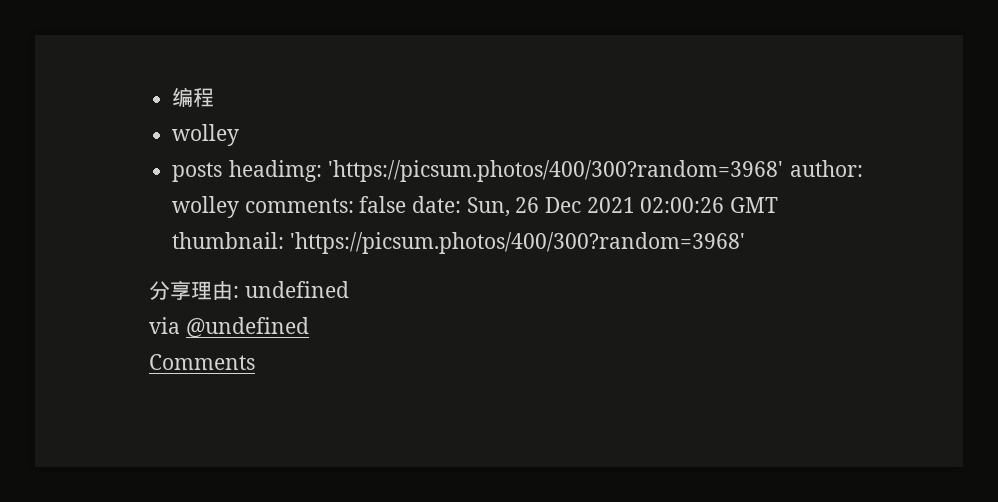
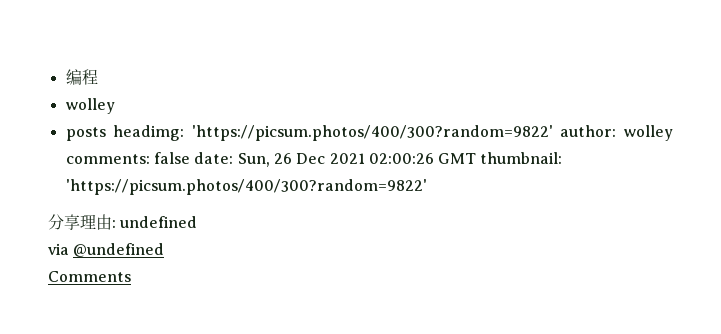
- posts headimg: 'https://picsum.photos/400/300?random=3968' author: wolley comments: false date: Sun, 26 Dec 2021 02:00:26 GMT thumbnail: 'https://picsum.photos/400/300?random=3968'
+ posts headimg: 'https://picsum.photos/400/300?random=9822' author: wolley comments: false date: Sun, 26 Dec 2021 02:00:26 GMT thumbnail: 'https://picsum.photos/400/300?random=9822'

